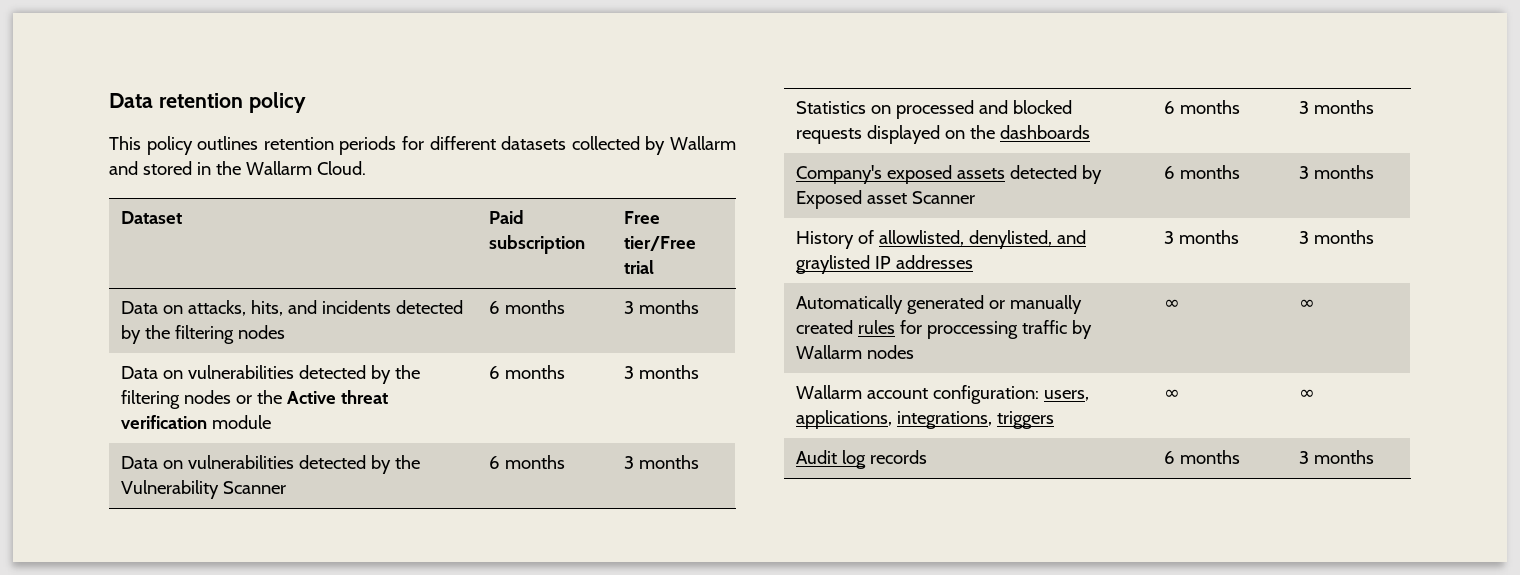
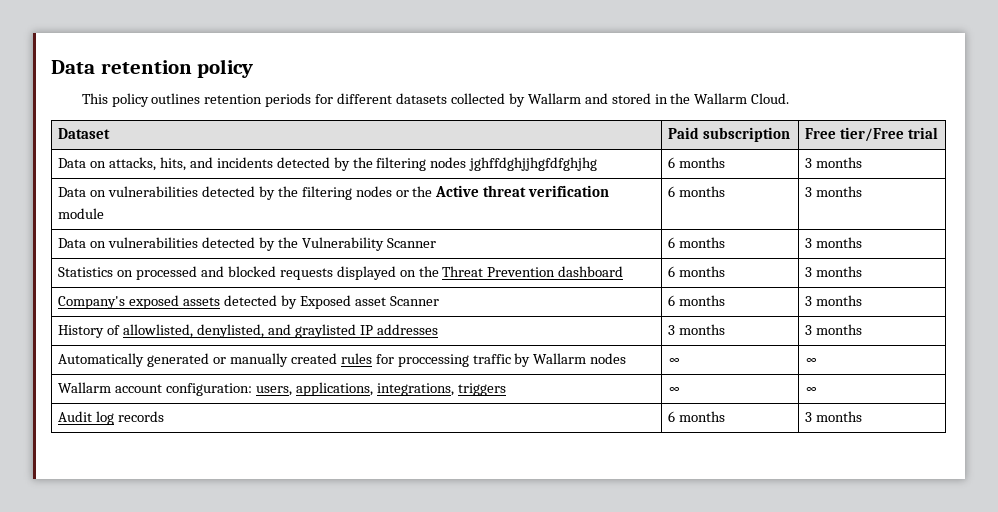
- Data on attacks, hits, and incidents detected by the filtering nodes | 6 months | 3 months
+ Data on attacks, hits, and incidents detected by the filtering nodes jghffdghjjhgfdfghjhg | 6 months | 3 months
- Statistics on processed and blocked requests displayed on the dashboards | 6 months | 3 months
+ Statistics on processed and blocked requests displayed on the Threat Prevention dashboard | 6 months | 3 months

